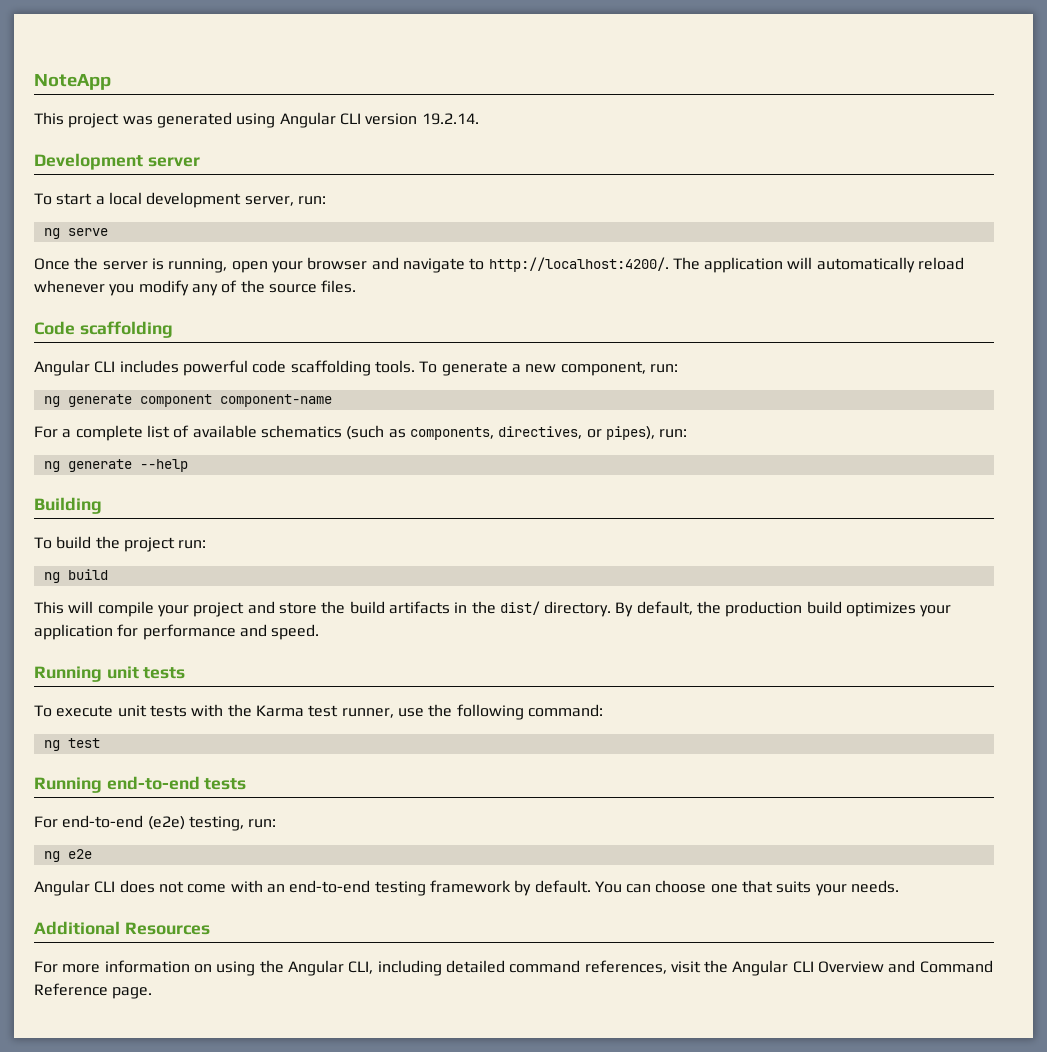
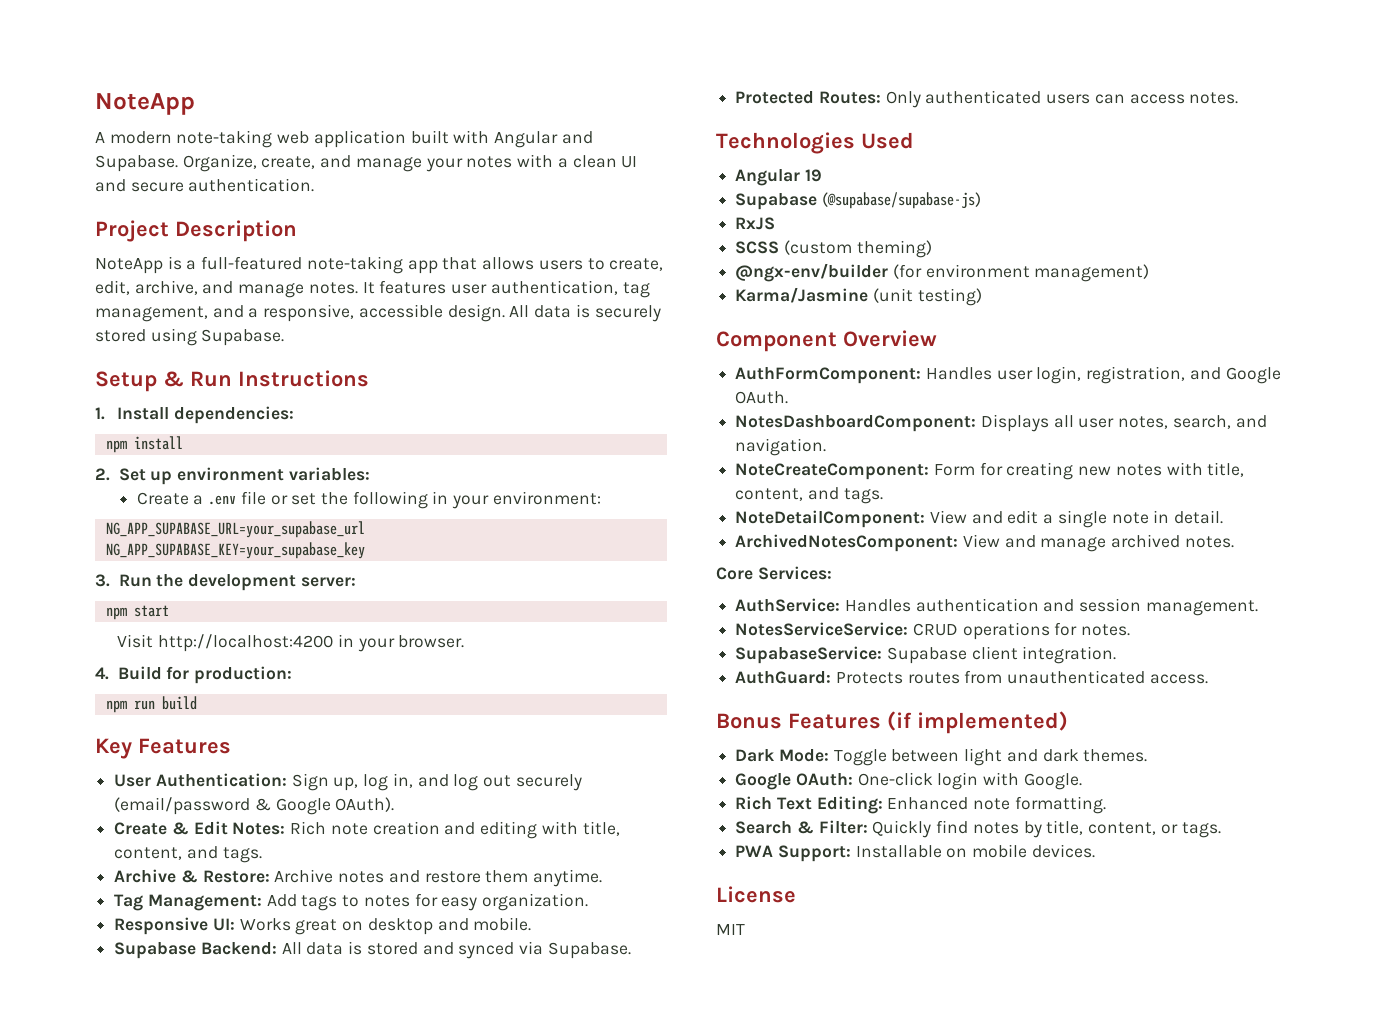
- This project was generated using Angular CLI version 19.2.14.
- Development server
- To start a local development server, run:
- ng serve
- Once the server is running, open your browser and navigate to http://localhost:4200/. The application will automatically reload whenever you modify any of the source files.
- Code scaffolding
- Angular CLI includes powerful code scaffolding tools. To generate a new component, run:
- ng generate component component-name
- For a complete list of available schematics (such as components, directives, or pipes), run:
- ng generate --help
- Building
- To build the project run:
- ng build
- This will compile your project and store the build artifacts in the dist/ directory. By default, the production build optimizes your application for performance and speed.
- Running unit tests
- To execute unit tests with the Karma test runner, use the following command:
- ng test
- Running end-to-end tests
- For end-to-end (e2e) testing, run:
- ng e2e
- Angular CLI does not come with an end-to-end testing framework by default. You can choose one that suits your needs.
- Additional Resources
- For more information on using the Angular CLI, including detailed command references, visit the Angular CLI Overview and Command Reference page.
+ A modern note-taking web application built with Angular and Supabase. Organize, create, and manage your notes with a clean UI and secure authentication.
+ Project Description
+ NoteApp is a full-featured note-taking app that allows users to create, edit, archive, and manage notes. It features user authentication, tag management, and a responsive, accessible design. All data is securely stored using Supabase.
+ Setup & Run Instructions
+ 1. Install dependencies:
+ npm install
+ 2. Set up environment variables:
+ Create a .env file or set the following in your environment:
+ NG_APP_SUPABASE_URL=your_supabase_url
+ NG_APP_SUPABASE_KEY=your_supabase_key
+ 3. Run the development server:
+ npm start
+ Visit http://localhost:4200 in your browser.
+ 4. Build for production:
+ npm run build
+ Key Features
+ User Authentication: Sign up, log in, and log out securely (email/password & Google OAuth).
+ Create & Edit Notes: Rich note creation and editing with title, content, and tags.
+ Archive & Restore: Archive notes and restore them anytime.
+ Tag Management: Add tags to notes for easy organization.
+ Responsive UI: Works great on desktop and mobile.
+ Supabase Backend: All data is stored and synced via Supabase.
+ Protected Routes: Only authenticated users can access notes.
+ Technologies Used
+ Angular 19
+ Supabase (@supabase/supabase-js)
+ RxJS
+ SCSS (custom theming)
+ @ngx-env/builder (for environment management)
+ Karma/Jasmine (unit testing)
+ Component Overview
+ AuthFormComponent: Handles user login, registration, and Google OAuth.
+ NotesDashboardComponent: Displays all user notes, search, and navigation.
+ NoteCreateComponent: Form for creating new notes with title, content, and tags.
+ NoteDetailComponent: View and edit a single note in detail.
+ ArchivedNotesComponent: View and manage archived notes.
+ Core Services:
+ AuthService: Handles authentication and session management.
+ NotesServiceService: CRUD operations for notes.
+ SupabaseService: Supabase client integration.
+ AuthGuard: Protects routes from unauthenticated access.
+ Bonus Features (if implemented)
+ Dark Mode: Toggle between light and dark themes.
+ Google OAuth: One-click login with Google.
+ Rich Text Editing: Enhanced note formatting.
+ Search & Filter: Quickly find notes by title, content, or tags.
+ PWA Support: Installable on mobile devices.
+ License
+ MIT

